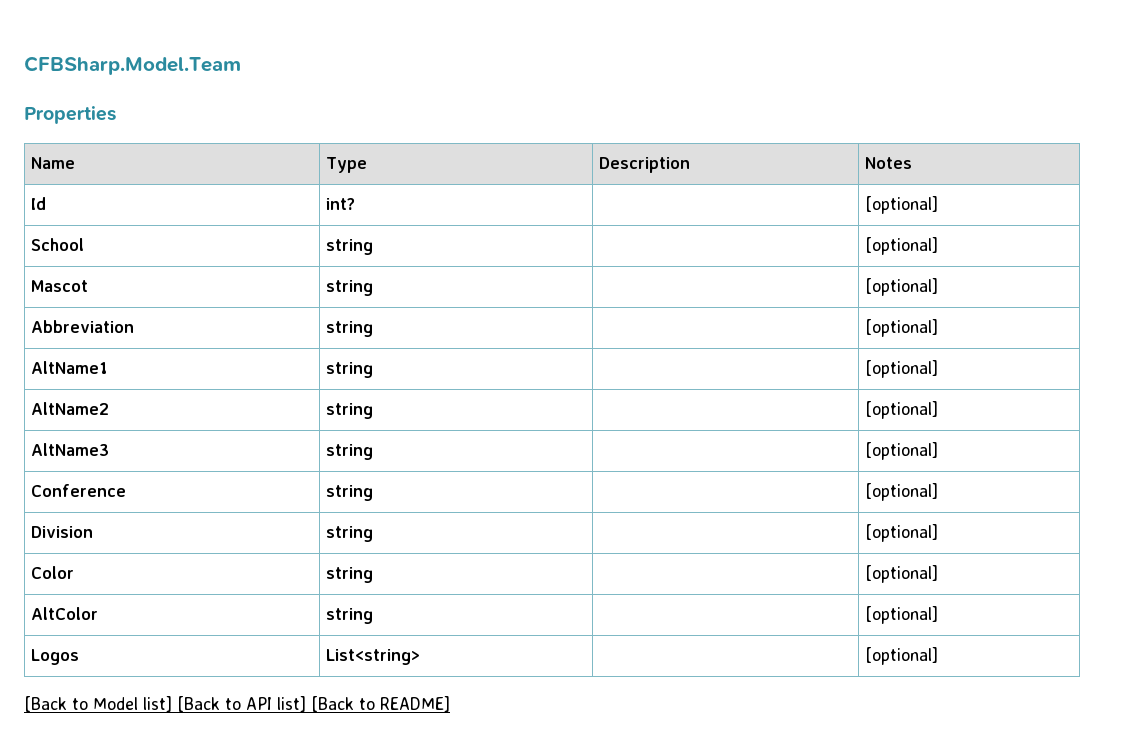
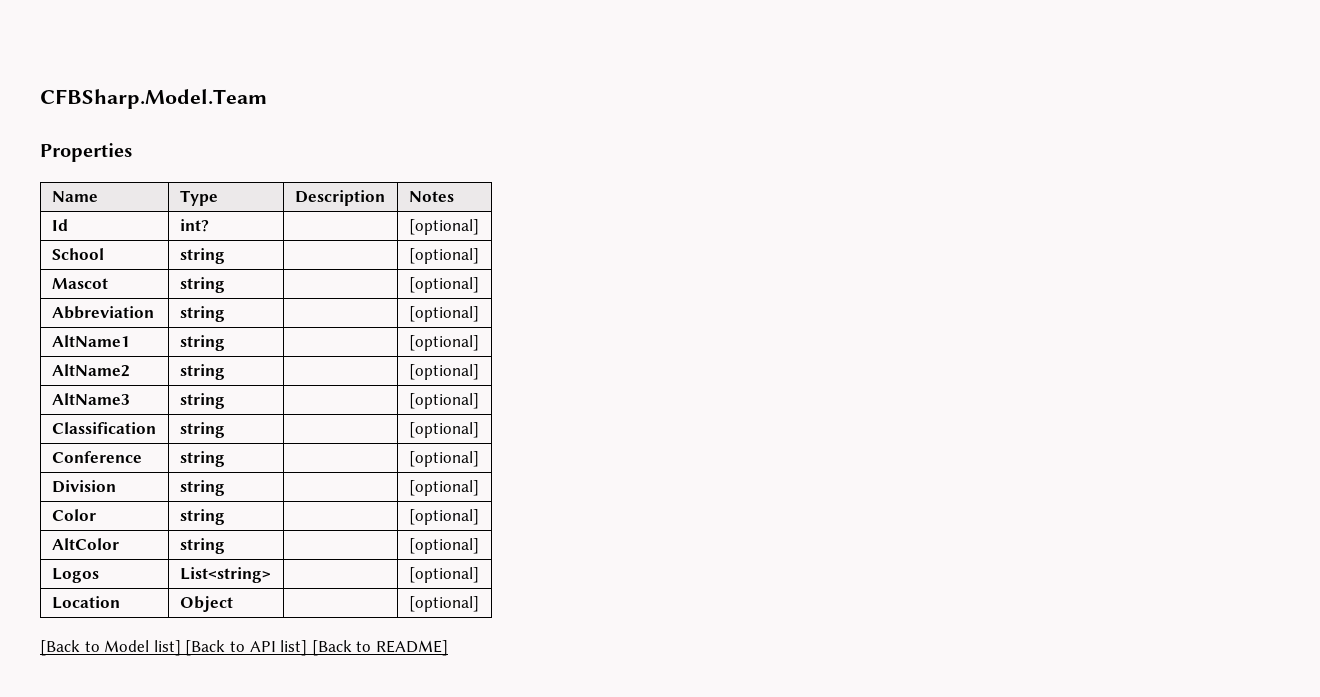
+ Classification | string | | [optional]
+ Location | Object | | [optional]

